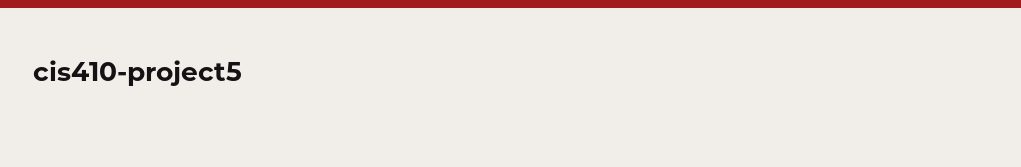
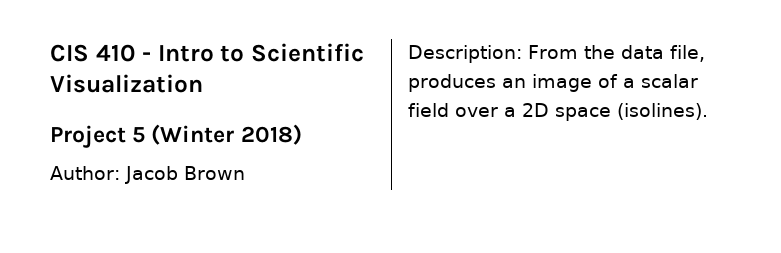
- cis410-project5
+ CIS 410 - Intro to Scientific Visualization
+ Project 5 (Winter 2018)
+ Author: Jacob Brown
+ Description: From the data file, produces an image of a scalar field over a 2D space (isolines).

